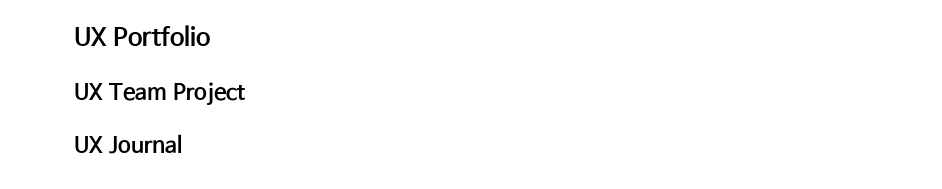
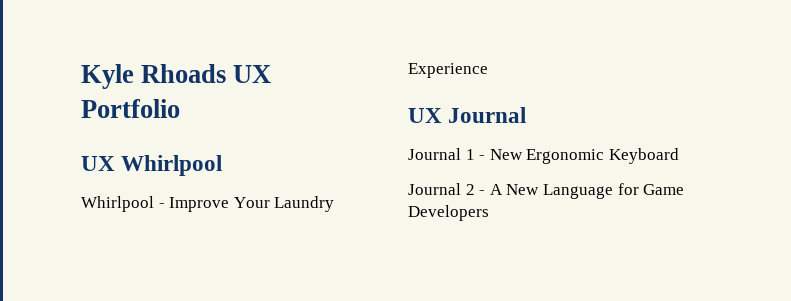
- UX Portfolio
+ Kyle Rhoads UX Portfolio
- UX Team Project
+ UX Whirlpool
+ Whirlpool - Improve Your Laundry Experience
  UX Journal
+ Journal 1 - New Ergonomic Keyboard
+ Journal 2 - A New Language for Game Developers

